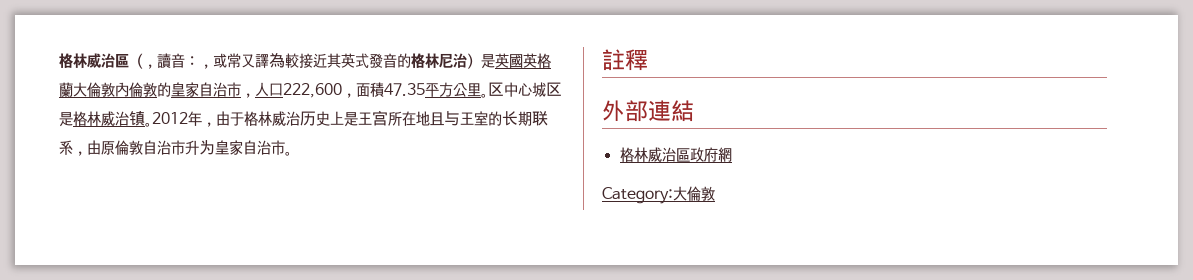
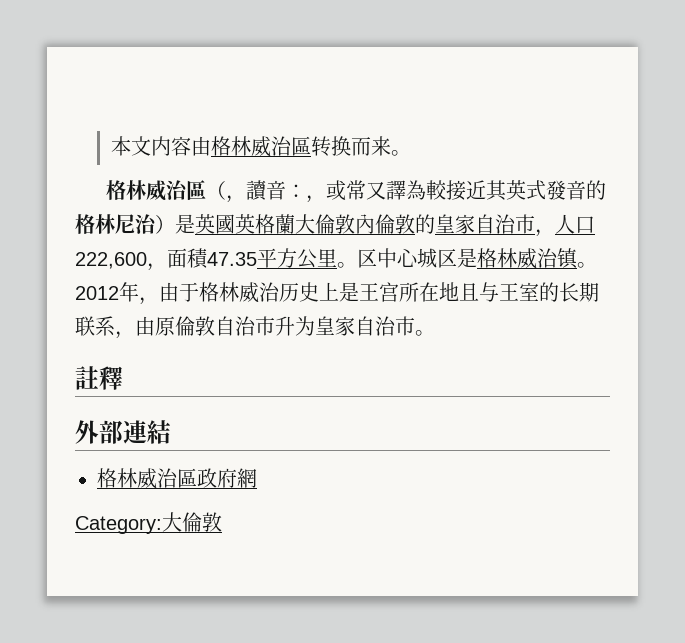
+ 本文内容由格林威治區转换而来。

